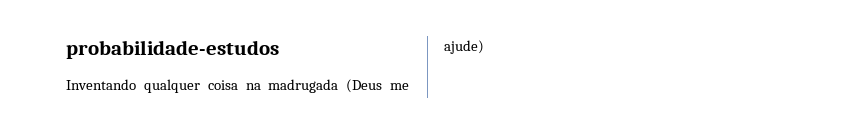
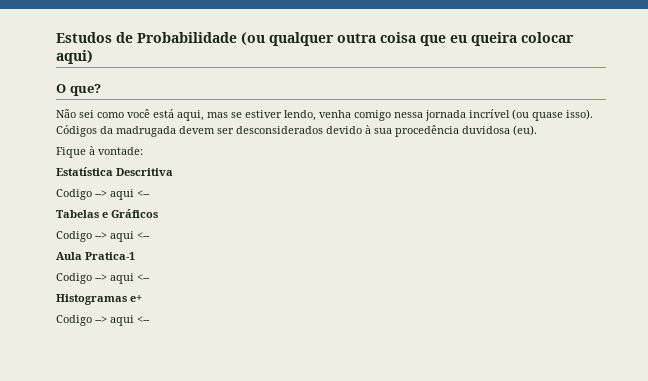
- probabilidade-estudos
- Inventando qualquer coisa na madrugada (Deus me ajude)
+ Estudos de Probabilidade (ou qualquer outra coisa que eu queira colocar aqui)
+ O que?
+ Não sei como você está aqui, mas se estiver lendo, venha comigo nessa jornada incrível (ou quase isso). Códigos da madrugada devem ser desconsiderados devido à sua procedência duvidosa (eu).
+ Fique à vontade:
+ Estatística Descritiva
+ Codigo --> aqui <--
+ Tabelas e Gráficos
+ Codigo --> aqui <--
+ Aula Pratica-1
+ Codigo --> aqui <--
+ Histogramas e+
+ Codigo --> aqui <--

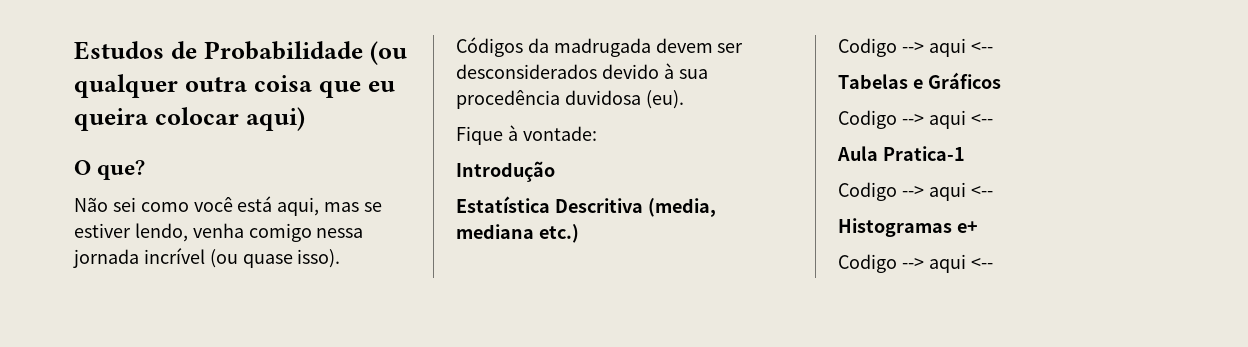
+ Introdução
- Estatística Descritiva
+ Estatística Descritiva (media, mediana etc.)

